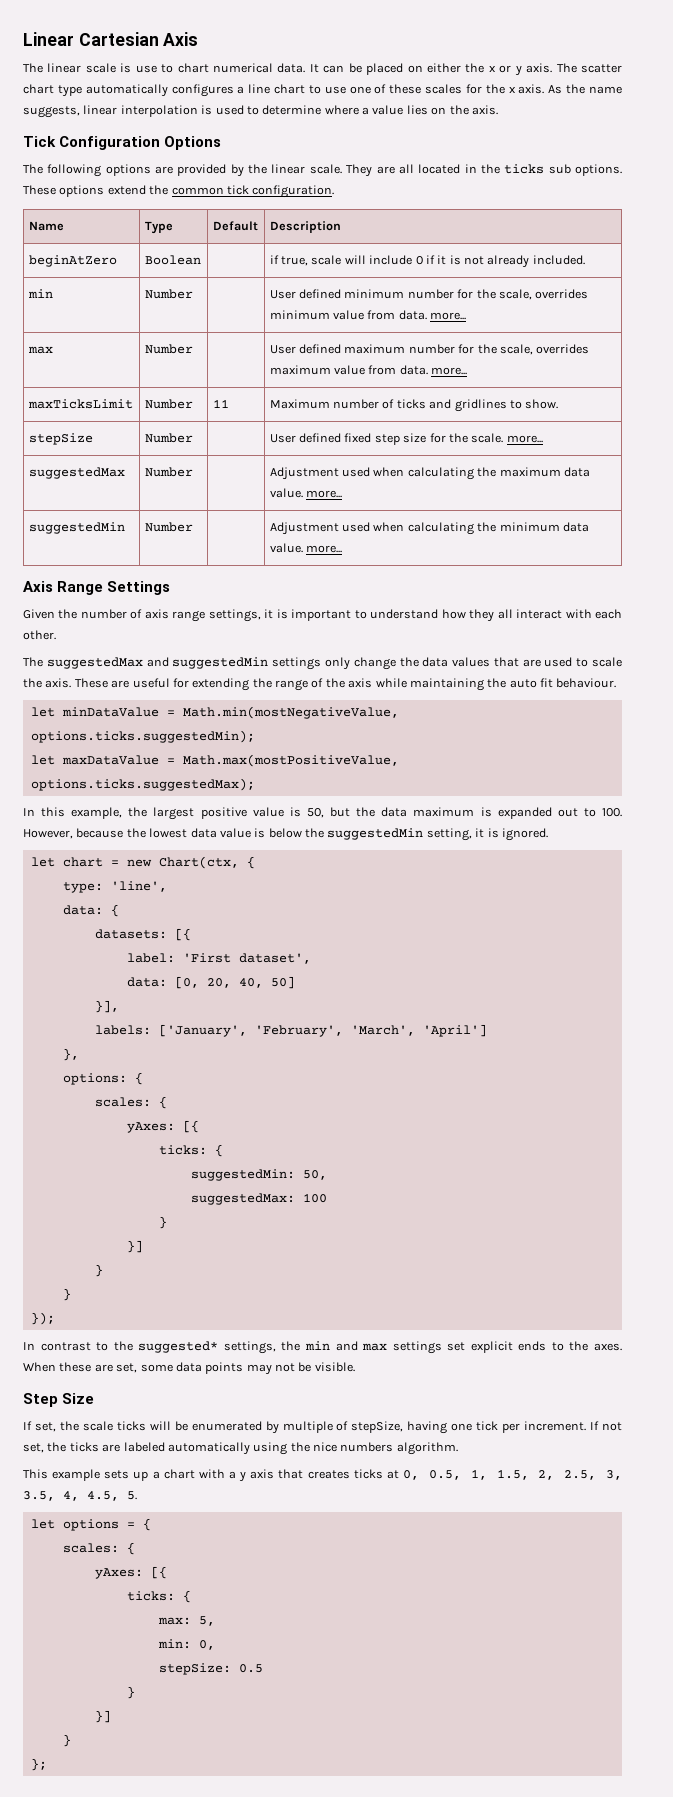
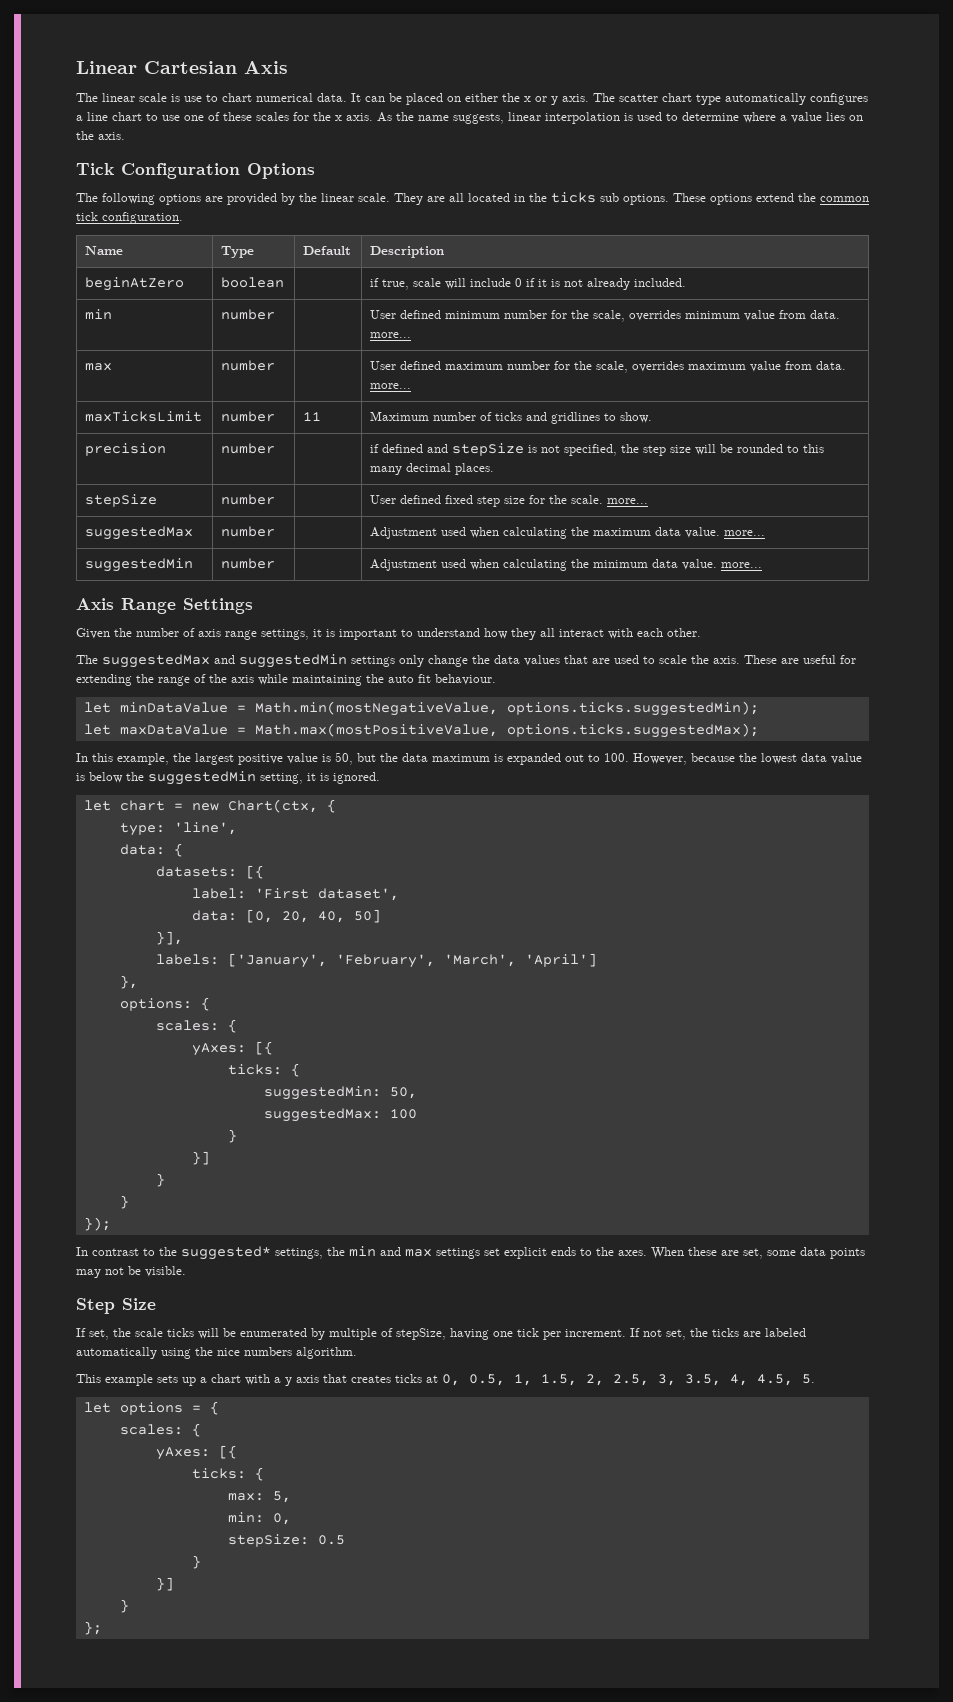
- beginAtZero | Boolean | | if true, scale will include 0 if it is not already included.
+ beginAtZero | boolean | | if true, scale will include 0 if it is not already included.
- min | Number | | User defined minimum number for the scale, overrides minimum value from data. more...
+ min | number | | User defined minimum number for the scale, overrides minimum value from data. more...
- max | Number | | User defined maximum number for the scale, overrides maximum value from data. more...
+ max | number | | User defined maximum number for the scale, overrides maximum value from data. more...
- maxTicksLimit | Number | 11 | Maximum number of ticks and gridlines to show.
+ maxTicksLimit | number | 11 | Maximum number of ticks and gridlines to show.
+ precision | number | | if defined and stepSize is not specified, the step size will be rounded to this many decimal places.
- stepSize | Number | | User defined fixed step size for the scale. more...
+ stepSize | number | | User defined fixed step size for the scale. more...
- suggestedMax | Number | | Adjustment used when calculating the maximum data value. more...
+ suggestedMax | number | | Adjustment used when calculating the maximum data value. more...
- suggestedMin | Number | | Adjustment used when calculating the minimum data value. more...
+ suggestedMin | number | | Adjustment used when calculating the minimum data value. more...

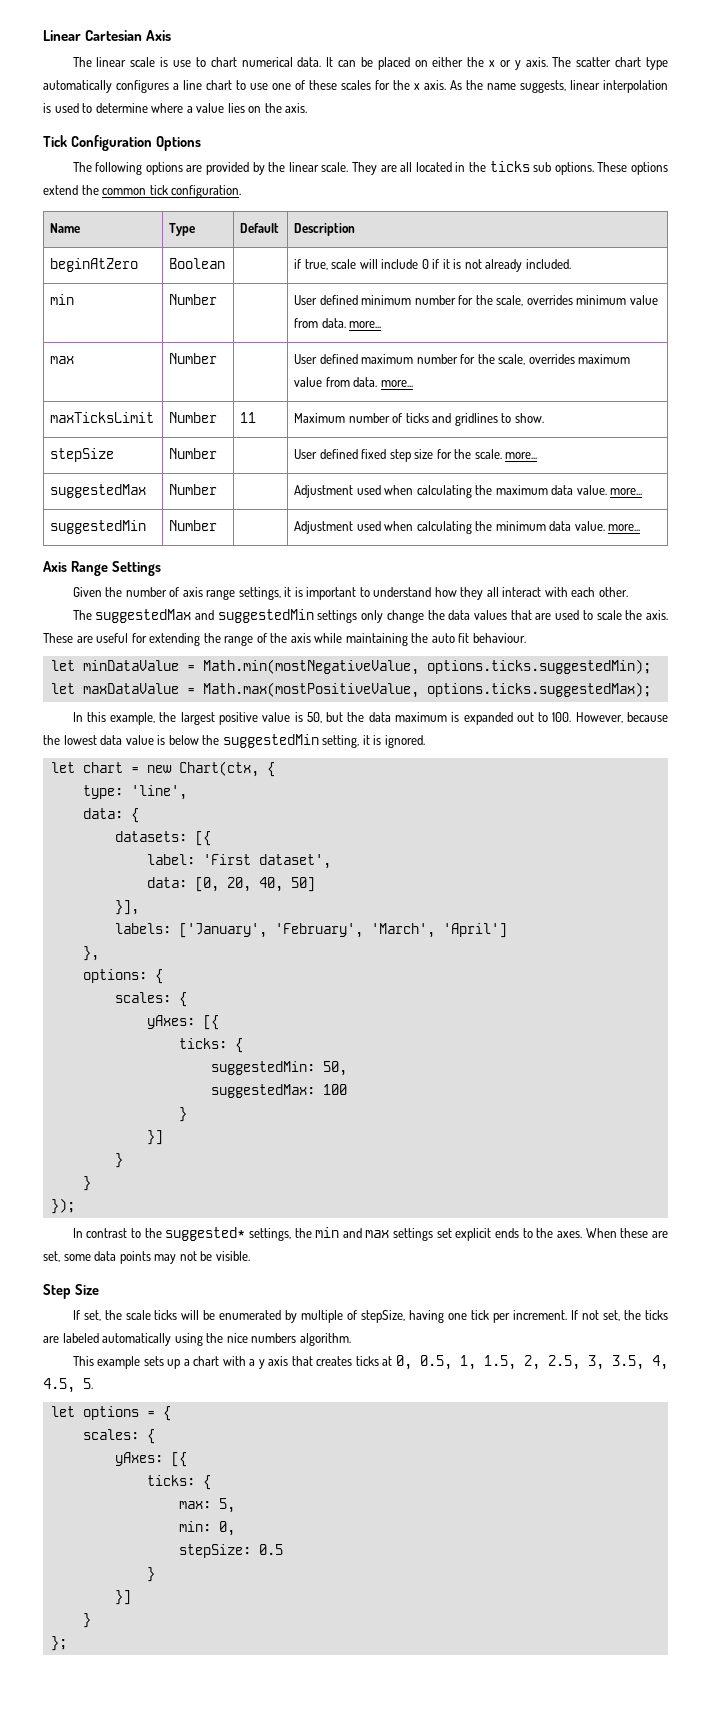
- beginAtZero | boolean | | if true, scale will include 0 if it is not already included.
+ beginAtZero | Boolean | | if true, scale will include 0 if it is not already included.
- min | number | | User defined minimum number for the scale, overrides minimum value from data. more...
+ min | Number | | User defined minimum number for the scale, overrides minimum value from data. more...
- max | number | | User defined maximum number for the scale, overrides maximum value from data. more...
+ max | Number | | User defined maximum number for the scale, overrides maximum value from data. more...
- maxTicksLimit | number | 11 | Maximum number of ticks and gridlines to show.
+ maxTicksLimit | Number | 11 | Maximum number of ticks and gridlines to show.
- precision | number | | if defined and stepSize is not specified, the step size will be rounded to this many decimal places.
- stepSize | number | | User defined fixed step size for the scale. more...
+ stepSize | Number | | User defined fixed step size for the scale. more...
- suggestedMax | number | | Adjustment used when calculating the maximum data value. more...
+ suggestedMax | Number | | Adjustment used when calculating the maximum data value. more...
- suggestedMin | number | | Adjustment used when calculating the minimum data value. more...
+ suggestedMin | Number | | Adjustment used when calculating the minimum data value. more...

